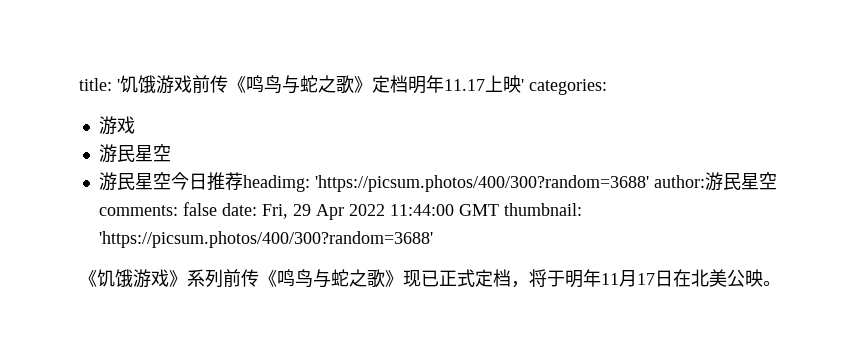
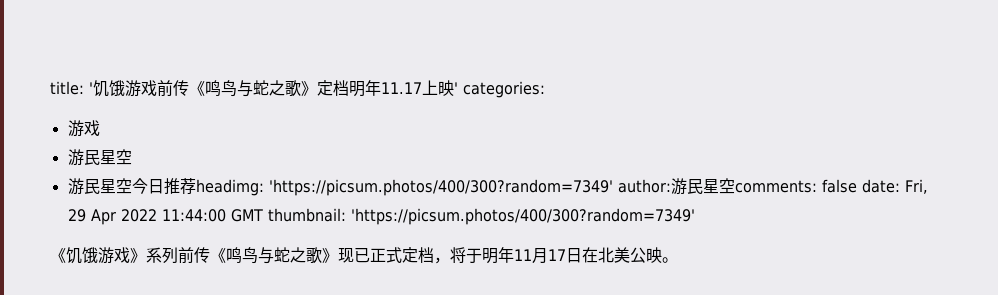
- 游民星空今日推荐headimg: 'https://picsum.photos/400/300?random=3688' author:游民星空comments: false date: Fri, 29 Apr 2022 11:44:00 GMT thumbnail: 'https://picsum.photos/400/300?random=3688'
+ 游民星空今日推荐headimg: 'https://picsum.photos/400/300?random=7349' author:游民星空comments: false date: Fri, 29 Apr 2022 11:44:00 GMT thumbnail: 'https://picsum.photos/400/300?random=7349'

